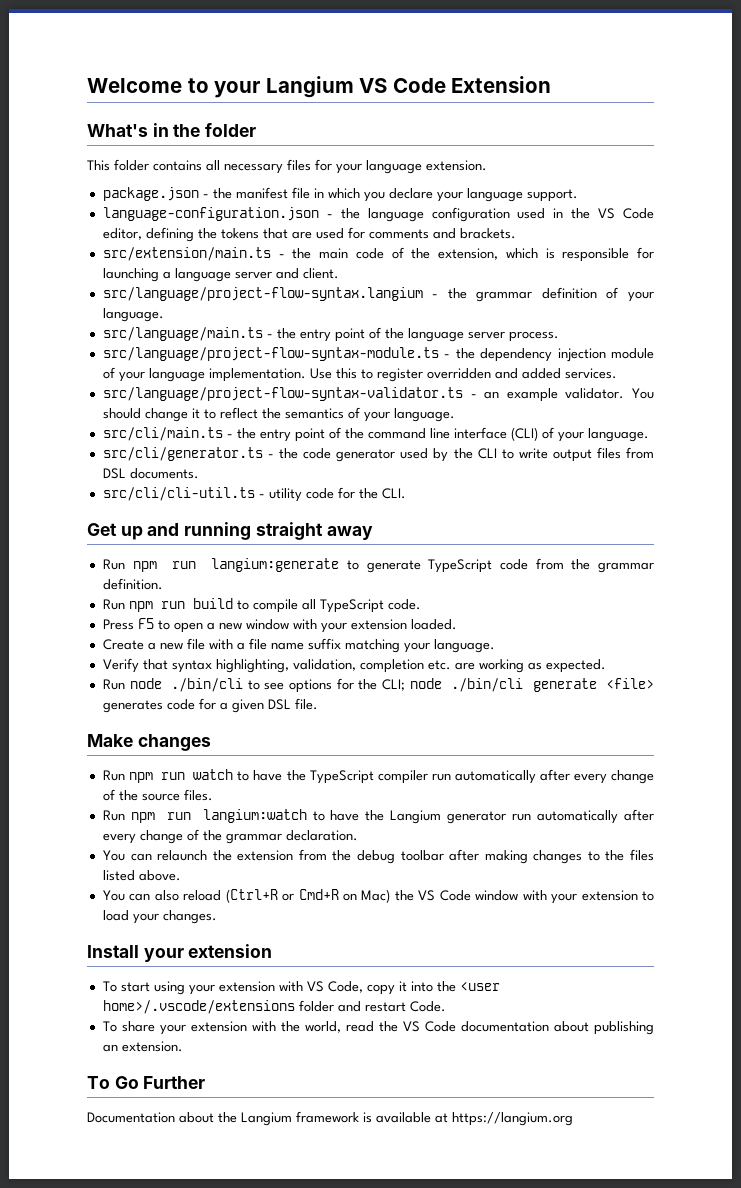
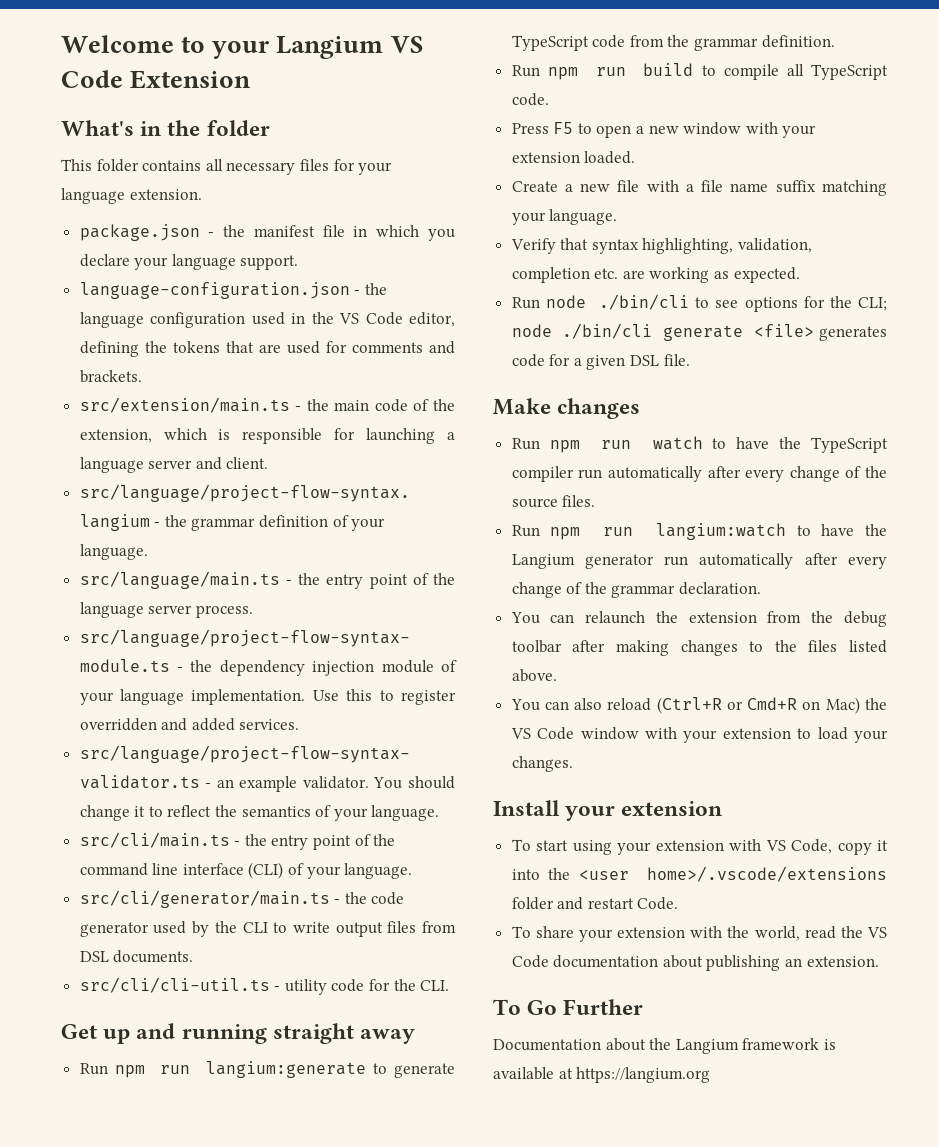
- src/cli/generator.ts - the code generator used by the CLI to write output files from DSL documents.
+ src/cli/generator/main.ts - the code generator used by the CLI to write output files from DSL documents.

